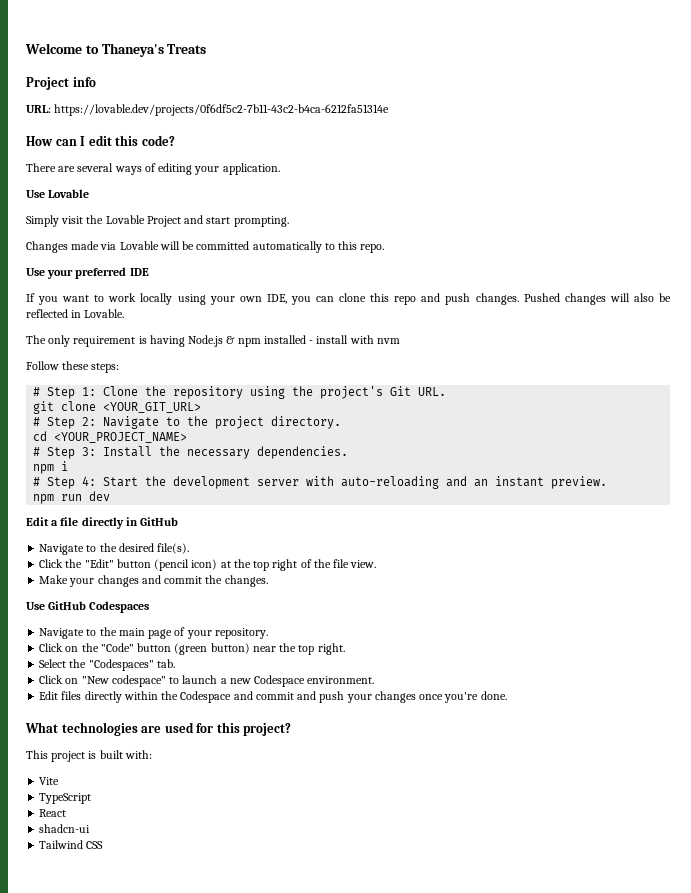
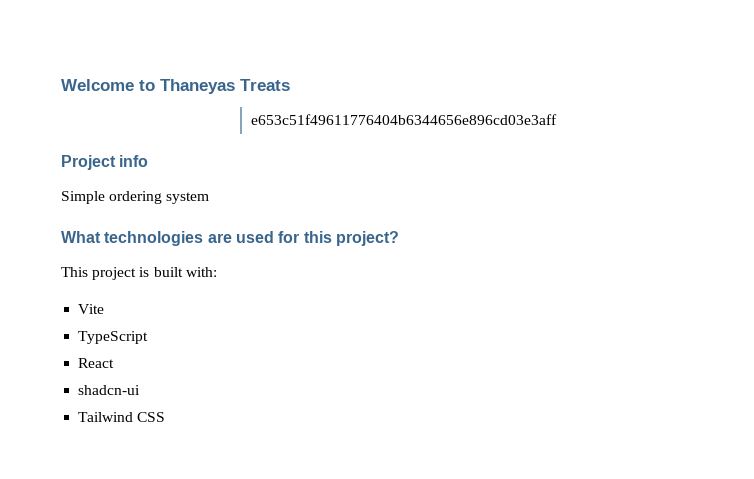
- Welcome to Thaneya's Treats
+ Welcome to Thaneyas Treats
+ e653c51f49611776404b6344656e896cd03e3aff
- URL: https://lovable.dev/projects/0f6df5c2-7b11-43c2-b4ca-6212fa51314e
- How can I edit this code?
- There are several ways of editing your application.
- Use Lovable
- Simply visit the Lovable Project and start prompting.
- Changes made via Lovable will be committed automatically to this repo.
- Use your preferred IDE
- If you want to work locally using your own IDE, you can clone this repo and push changes. Pushed changes will also be reflected in Lovable.
- The only requirement is having Node.js & npm installed - install with nvm
- Follow these steps:
- # Step 1: Clone the repository using the project's Git URL.
- git clone <YOUR_GIT_URL>
- # Step 2: Navigate to the project directory.
- cd <YOUR_PROJECT_NAME>
- # Step 3: Install the necessary dependencies.
- npm i
- # Step 4: Start the development server with auto-reloading and an instant preview.
- npm run dev
- Edit a file directly in GitHub
- Navigate to the desired file(s).
- Click the "Edit" button (pencil icon) at the top right of the file view.
- Make your changes and commit the changes.
- Use GitHub Codespaces
- Navigate to the main page of your repository.
- Click on the "Code" button (green button) near the top right.
- Select the "Codespaces" tab.
- Click on "New codespace" to launch a new Codespace environment.
- Edit files directly within the Codespace and commit and push your changes once you're done.
+ Simple ordering system

